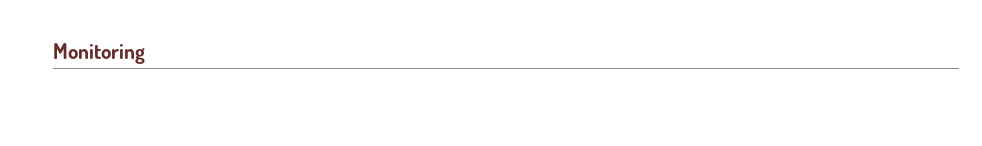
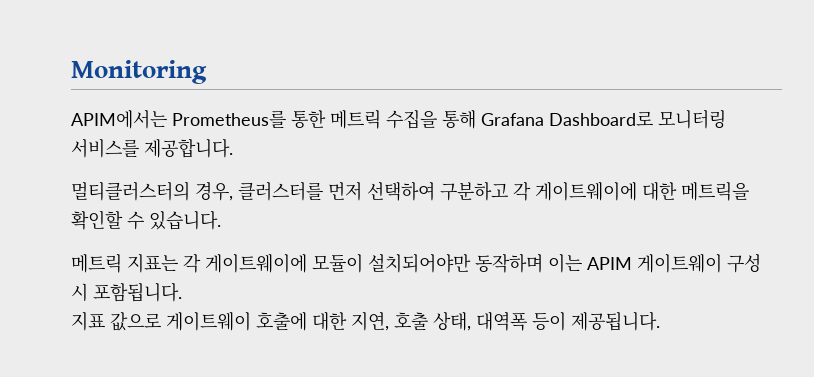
+ APIM에서는 Prometheus를 통한 메트릭 수집을 통해 Grafana Dashboard로 모니터링 서비스를 제공합니다.
+ 멀티클러스터의 경우, 클러스터를 먼저 선택하여 구분하고 각 게이트웨이에 대한 메트릭을 확인할 수 있습니다.
+ 메트릭 지표는 각 게이트웨이에 모듈이 설치되어야만 동작하며 이는 APIM 게이트웨이 구성 시 포함됩니다.
+ 지표 값으로 게이트웨이 호출에 대한 지연, 호출 상태, 대역폭 등이 제공됩니다.

